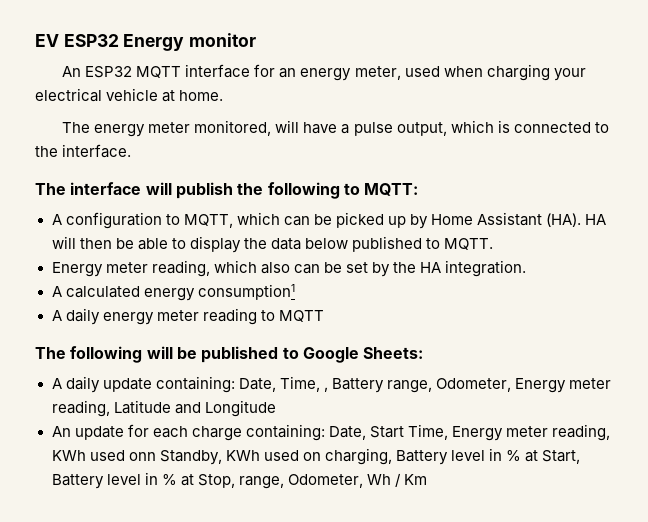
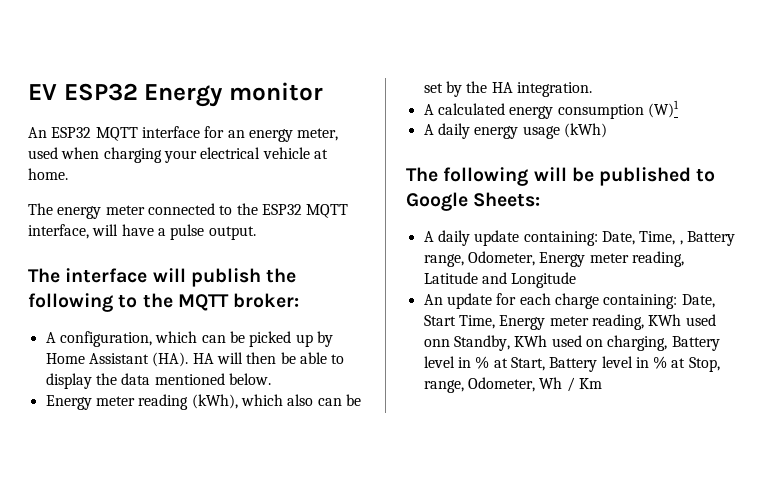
- The energy meter monitored, will have a pulse output, which is connected to the interface.
+ The energy meter connected to the ESP32 MQTT interface, will have a pulse output.
- The interface will publish the following to MQTT:
- A configuration to MQTT, which can be picked up by Home Assistant (HA). HA will then be able to display the data below published to MQTT.
- Energy meter reading, which also can be set by the HA integration.
+ The interface will publish the following to the MQTT broker:
+ A configuration, which can be picked up by Home Assistant (HA). HA will then be able to display the data mentioned below.
+ Energy meter reading (kWh), which also can be set by the HA integration.
- A calculated energy consumption1
+ A calculated energy consumption (W)1
- A daily energy meter reading to MQTT
+ A daily energy usage (kWh)

